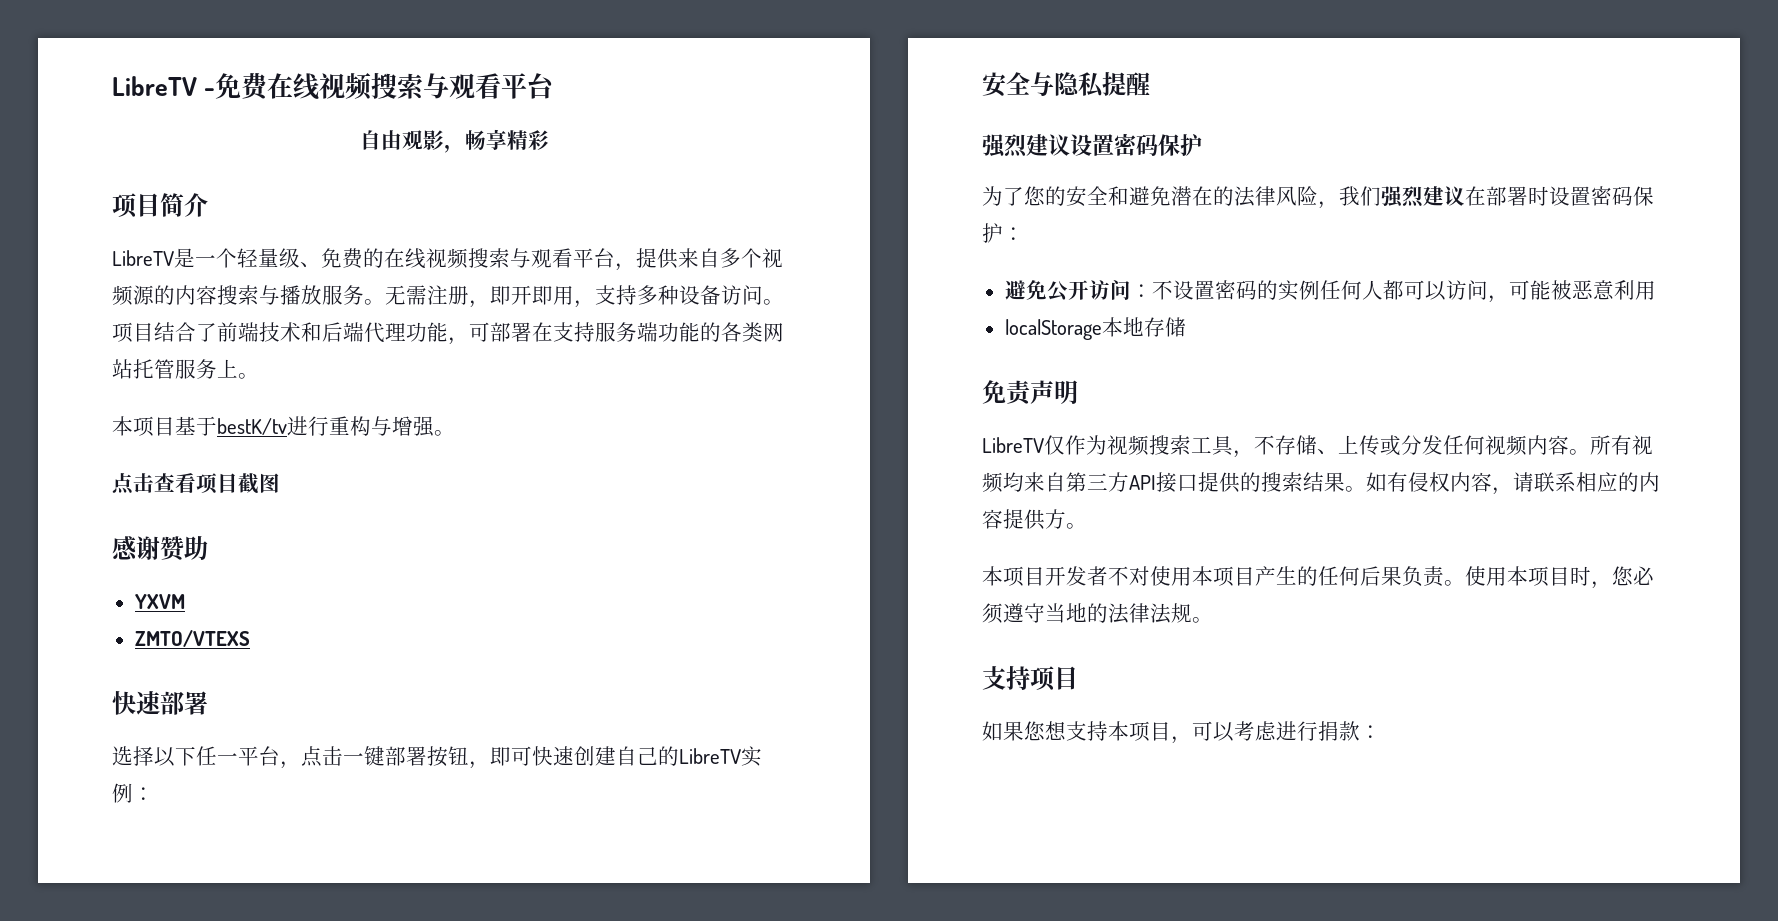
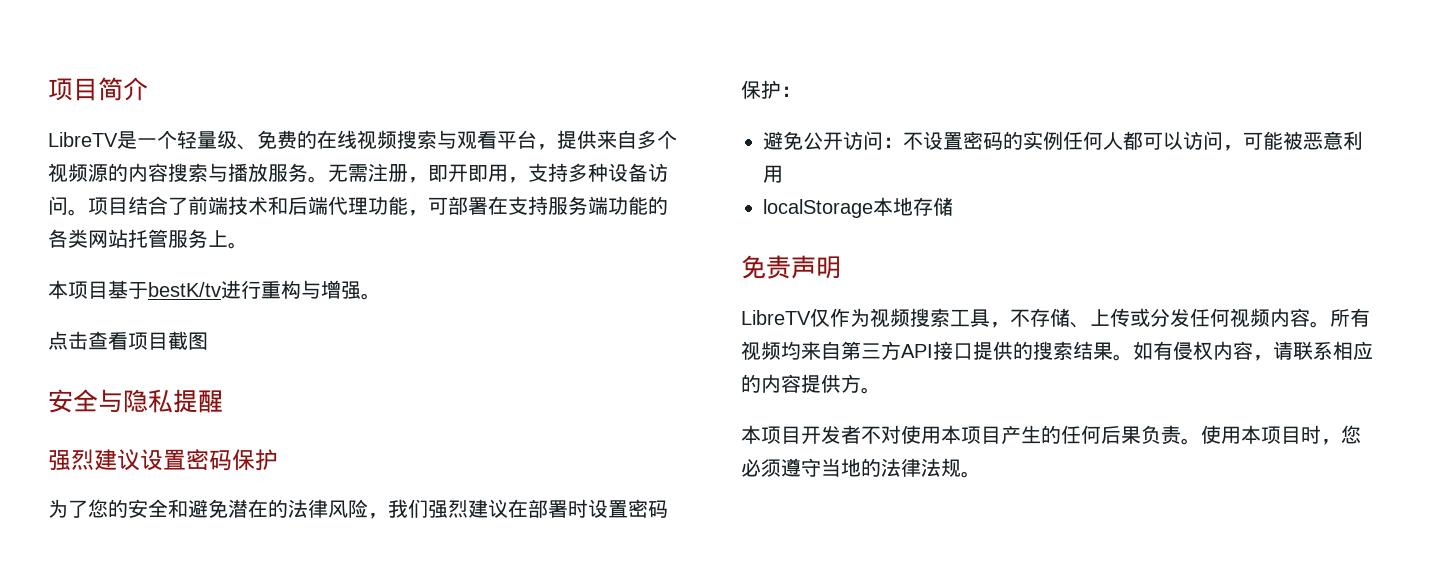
- LibreTV -免费在线视频搜索与观看平台
- 自由观影，畅享精彩
- 感谢赞助
- YXVM
- ZMTO/VTEXS
- 快速部署
- 选择以下任一平台，点击一键部署按钮，即可快速创建自己的LibreTV实例：
- 支持项目
- 如果您想支持本项目，可以考虑进行捐款：

